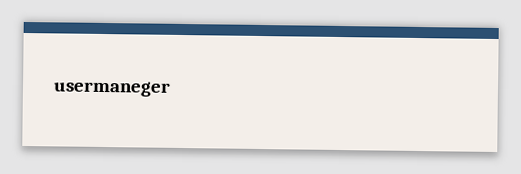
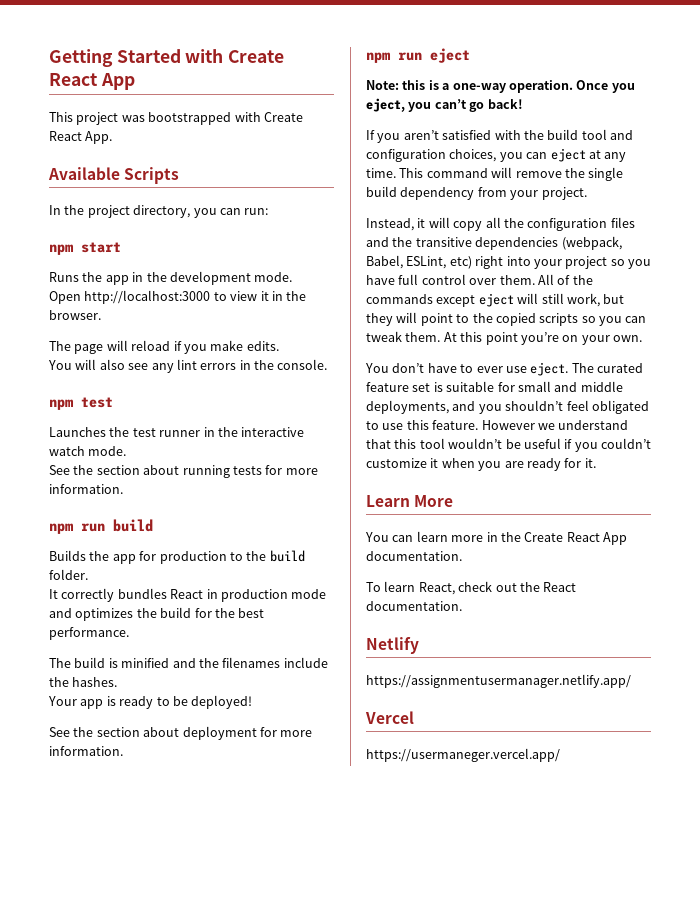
- usermaneger
+ Getting Started with Create React App
+ This project was bootstrapped with Create React App.
+ Available Scripts
+ In the project directory, you can run:
+ npm start
+ Runs the app in the development mode.
+ Open http://localhost:3000 to view it in the browser.
+ The page will reload if you make edits.
+ You will also see any lint errors in the console.
+ npm test
+ Launches the test runner in the interactive watch mode.
+ See the section about running tests for more information.
+ npm run build
+ Builds the app for production to the build folder.
+ It correctly bundles React in production mode and optimizes the build for the best performance.
+ The build is minified and the filenames include the hashes.
+ Your app is ready to be deployed!
+ See the section about deployment for more information.
+ npm run eject
+ Note: this is a one-way operation. Once you eject, you can’t go back!
+ If you aren’t satisfied with the build tool and configuration choices, you can eject at any time. This command will remove the single build dependency from your project.
+ Instead, it will copy all the configuration files and the transitive dependencies (webpack, Babel, ESLint, etc) right into your project so you have full control over them. All of the commands except eject will still work, but they will point to the copied scripts so you can tweak them. At this point you’re on your own.
+ You don’t have to ever use eject. The curated feature set is suitable for small and middle deployments, and you shouldn’t feel obligated to use this feature. However we understand that this tool wouldn’t be useful if you couldn’t customize it when you are ready for it.
+ Learn More
+ You can learn more in the Create React App documentation.
+ To learn React, check out the React documentation.
+ Netlify
+ https://assignmentusermanager.netlify.app/
+ Vercel
+ https://usermaneger.vercel.app/

